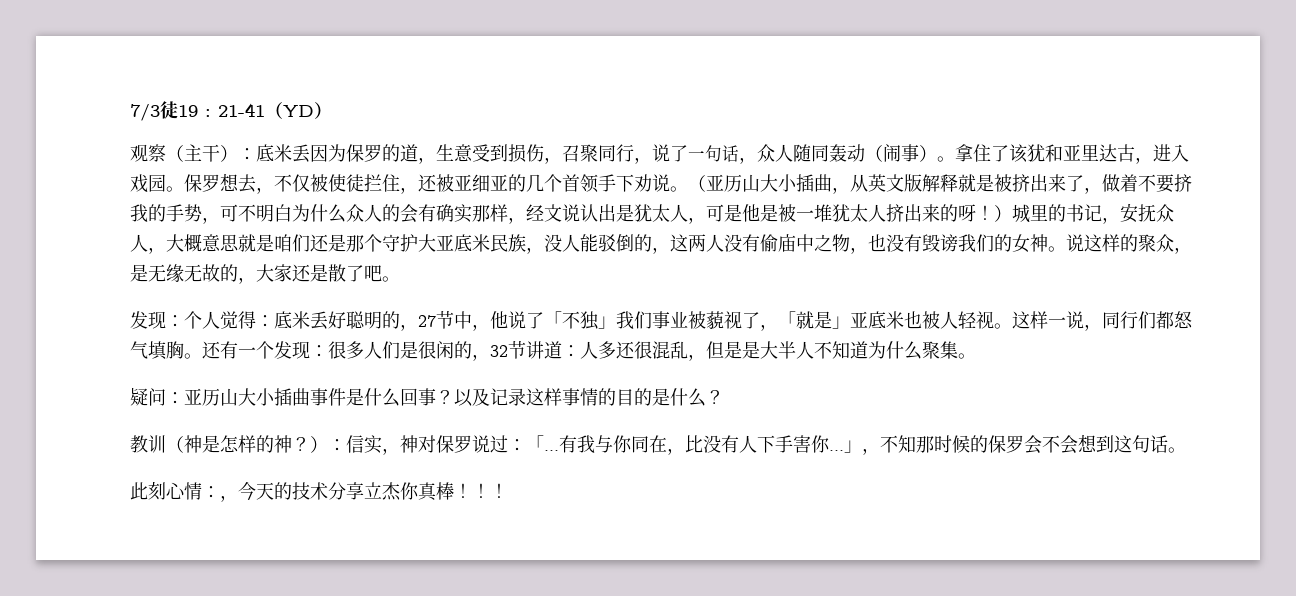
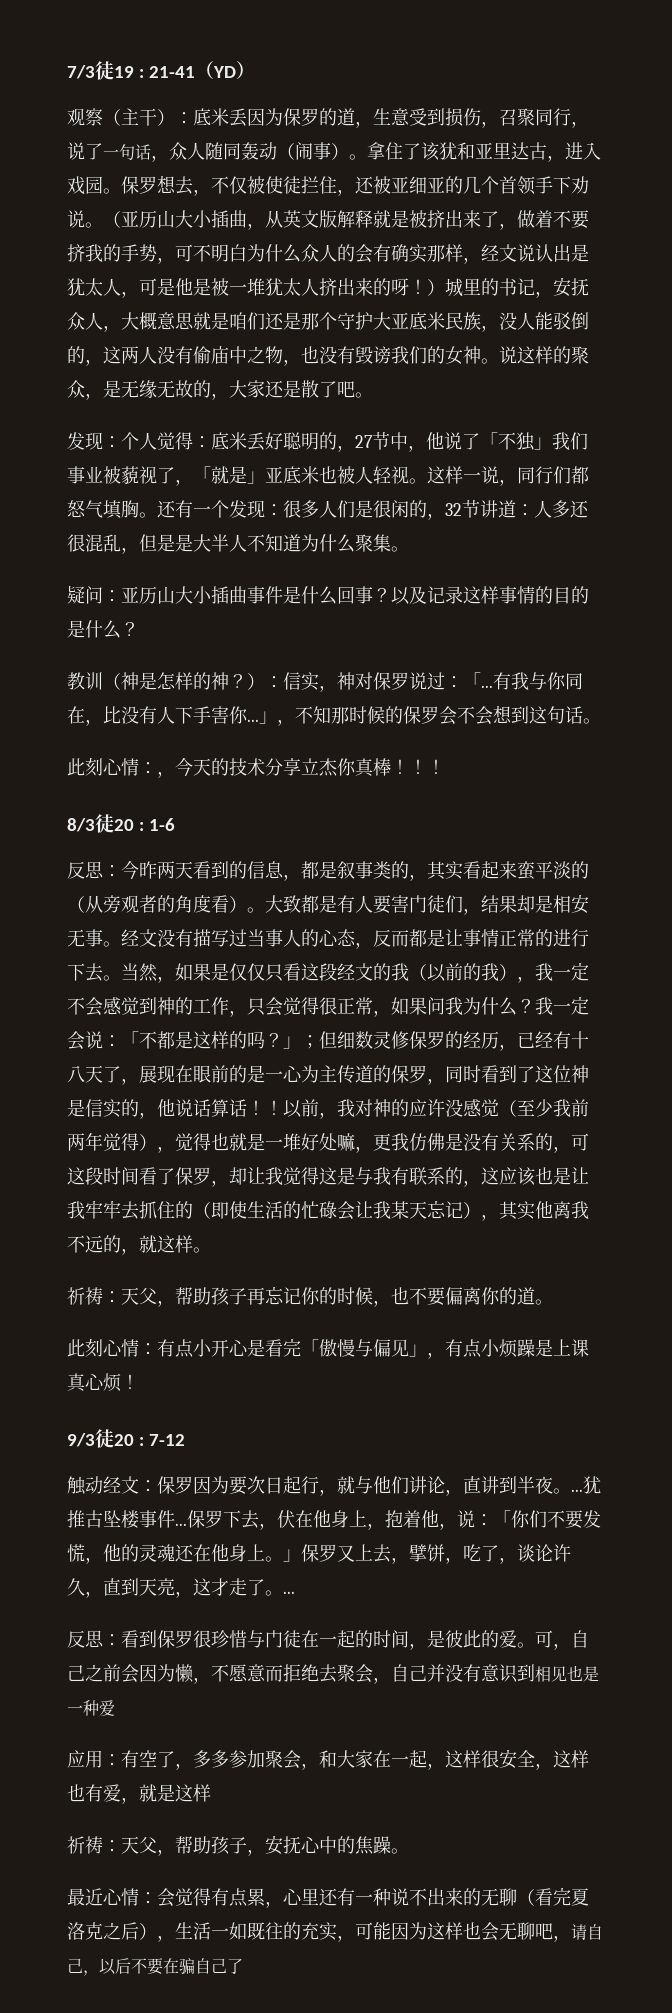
+ 8/3徒20 : 1-6
+ 反思：今昨两天看到的信息，都是叙事类的，其实看起来蛮平淡的（从旁观者的角度看）。大致都是有人要害门徒们，结果却是相安无事。经文没有描写过当事人的心态，反而都是让事情正常的进行下去。当然，如果是仅仅只看这段经文的我（以前的我），我一定不会感觉到神的工作，只会觉得很正常，如果问我为什么？我一定会说：「不都是这样的吗？」；但细数灵修保罗的经历，已经有十八天了，展现在眼前的是一心为主传道的保罗，同时看到了这位神是信实的，他说话算话！！以前，我对神的应许没感觉（至少我前两年觉得），觉得也就是一堆好处嘛，更我仿佛是没有关系的，可这段时间看了保罗，却让我觉得这是与我有联系的，这应该也是让我牢牢去抓住的（即使生活的忙碌会让我某天忘记），其实他离我不远的，就这样。
+ 祈祷：天父，帮助孩子再忘记你的时候，也不要偏离你的道。
+ 此刻心情：有点小开心是看完「傲慢与偏见」，有点小烦躁是上课真心烦！
+ 9/3徒20 : 7-12
+ 触动经文：保罗因为要次日起行，就与他们讲论，直讲到半夜。...犹推古坠楼事件...保罗下去，伏在他身上，抱着他，说：「你们不要发慌，他的灵魂还在他身上。」保罗又上去，擘饼，吃了，谈论许久，直到天亮，这才走了。...
+ 反思：看到保罗很珍惜与门徒在一起的时间，是彼此的爱。可，自己之前会因为懒，不愿意而拒绝去聚会，自己并没有意识到相见也是一种爱
+ 应用：有空了，多多参加聚会，和大家在一起，这样很安全，这样也有爱，就是这样
+ 祈祷：天父，帮助孩子，安抚心中的焦躁。
+ 最近心情：会觉得有点累，心里还有一种说不出来的无聊（看完夏洛克之后），生活一如既往的充实，可能因为这样也会无聊吧，请自己，以后不要在骗自己了

